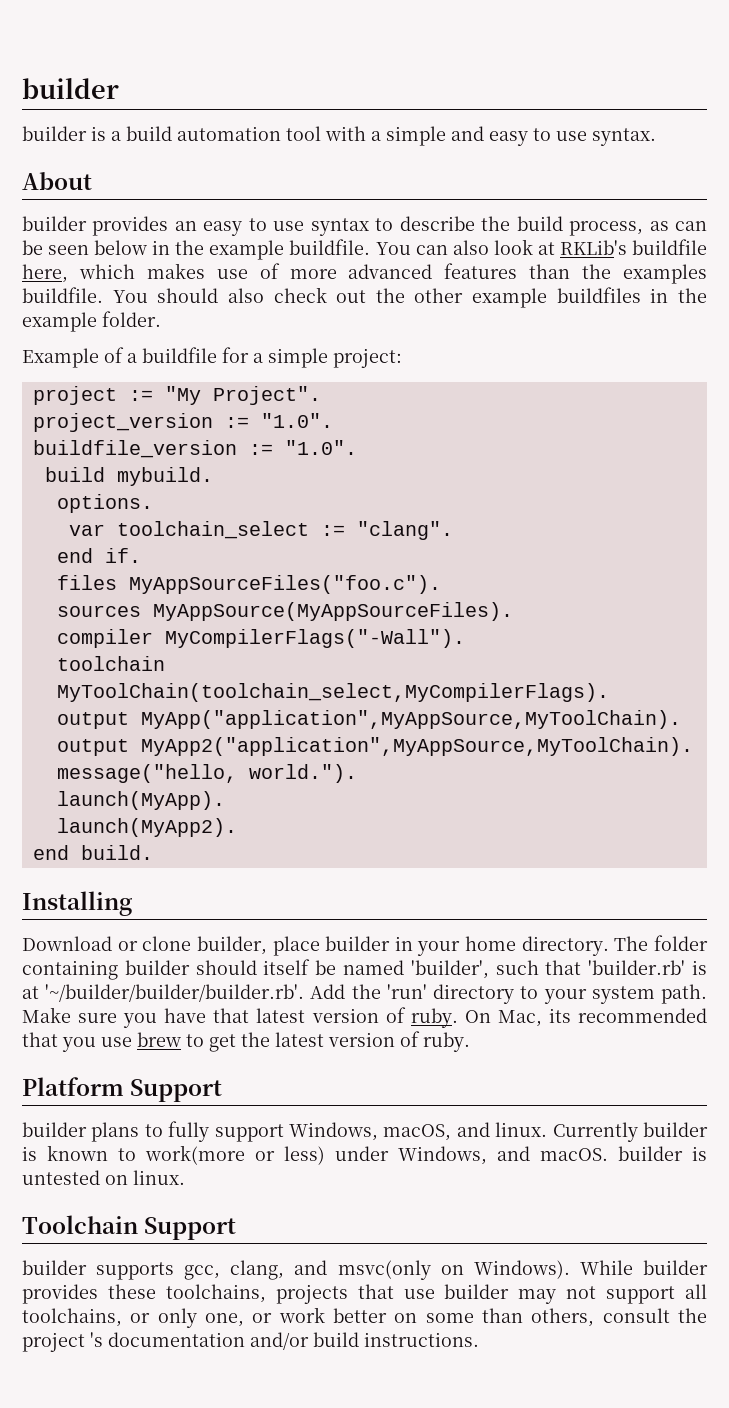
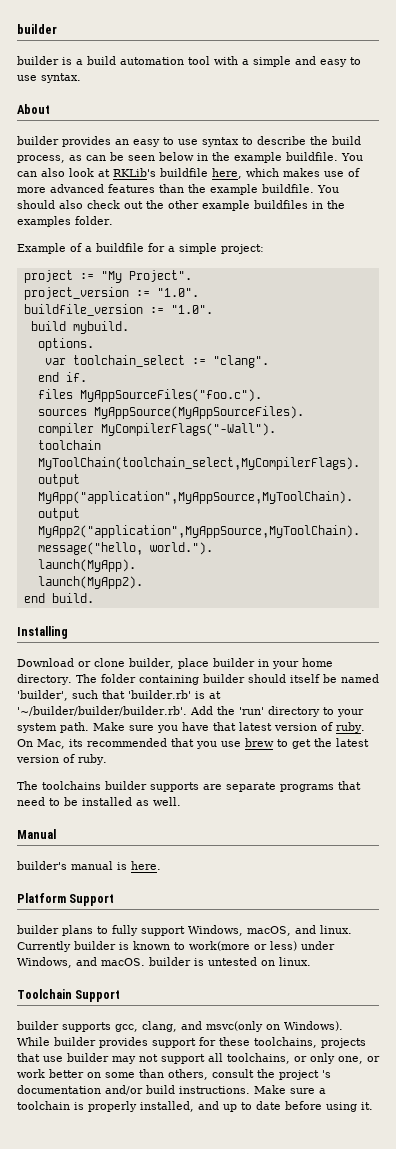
- You can also look at RKLib's buildfile here, which makes use of more advanced features than the examples buildfile.
+ You can also look at RKLib's buildfile here, which makes use of more advanced features than the example buildfile.
- You should also check out the other example buildfiles in the example folder.
+ You should also check out the other example buildfiles in the examples folder.
+ The toolchains builder supports are separate programs that need to be installed as well.
+ Manual
+ builder's manual is here.
- While builder provides these toolchains, projects that use builder may not support all toolchains, or only one, or work better on some than others, consult the project 's documentation and/or build instructions.
+ While builder provides support for these toolchains, projects that use builder may not support all toolchains, or only one, or work better on some than others, consult the project 's documentation and/or build instructions.
+ Make sure a toolchain is properly installed, and up to date before using it.

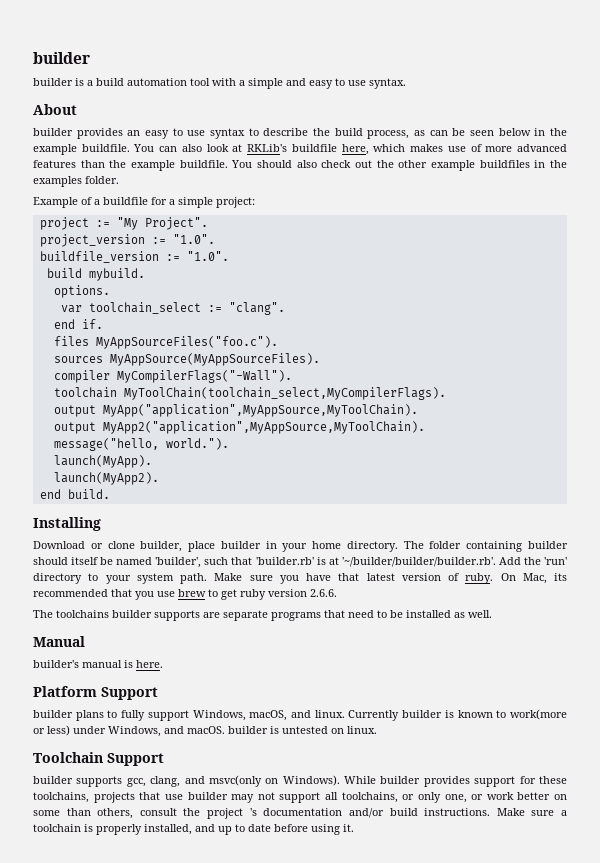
- On Mac, its recommended that you use brew to get the latest version of ruby.
+ On Mac, its recommended that you use brew to get ruby version 2.6.6.

